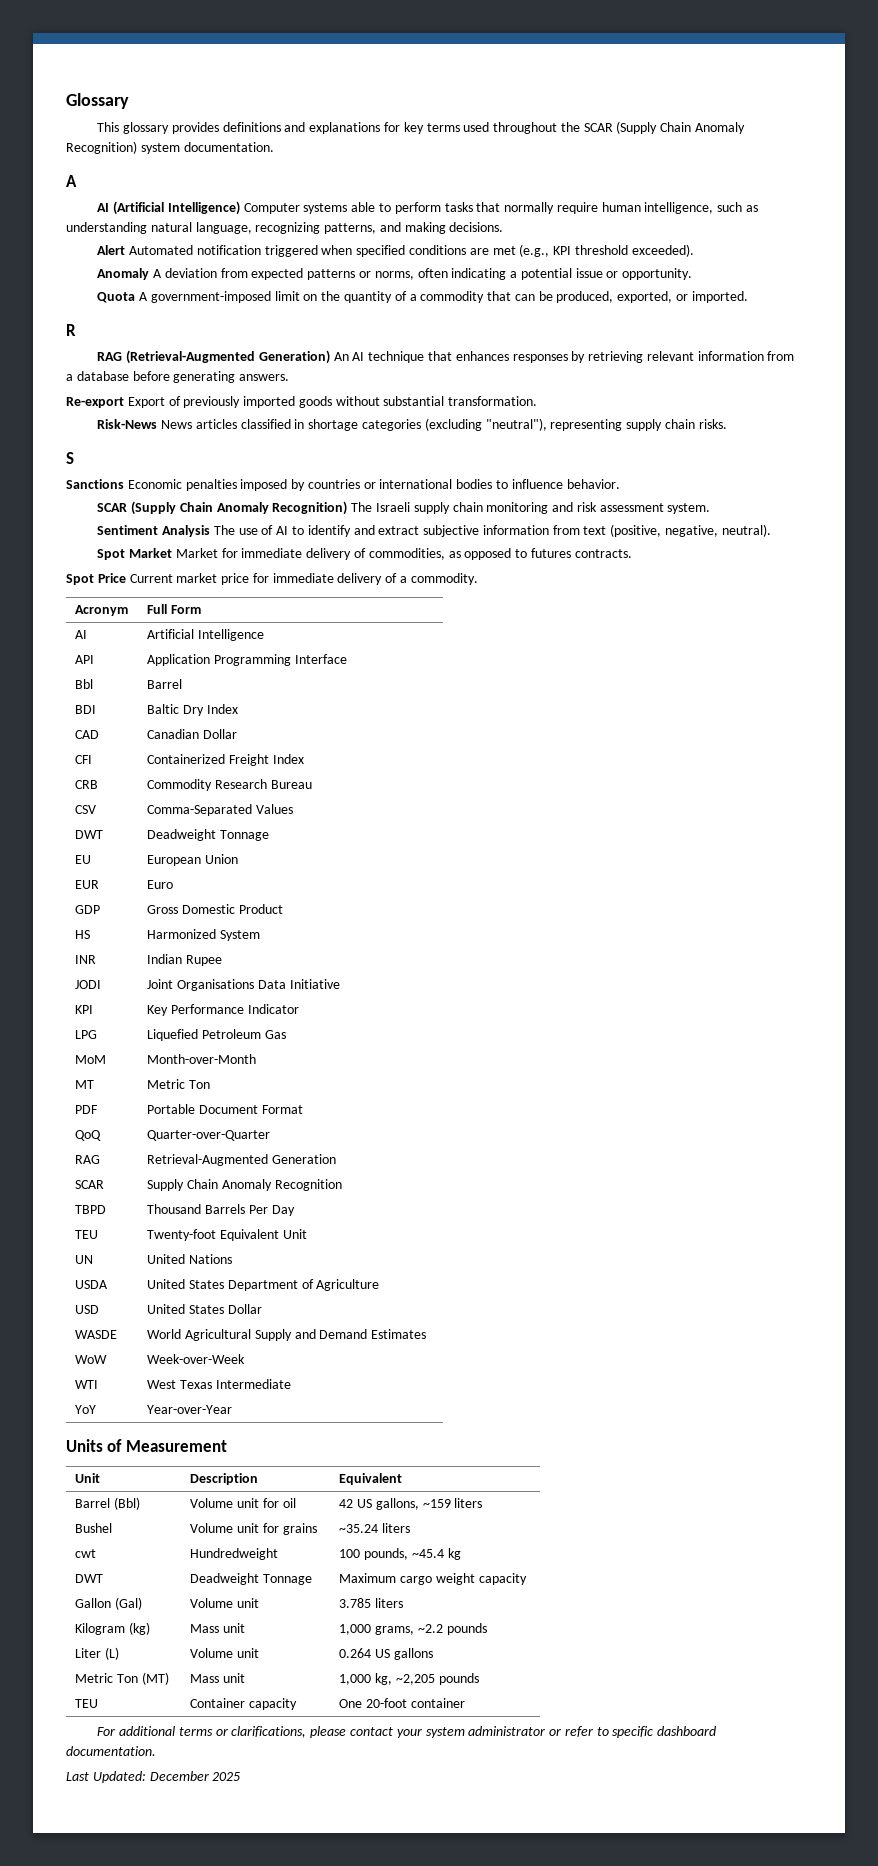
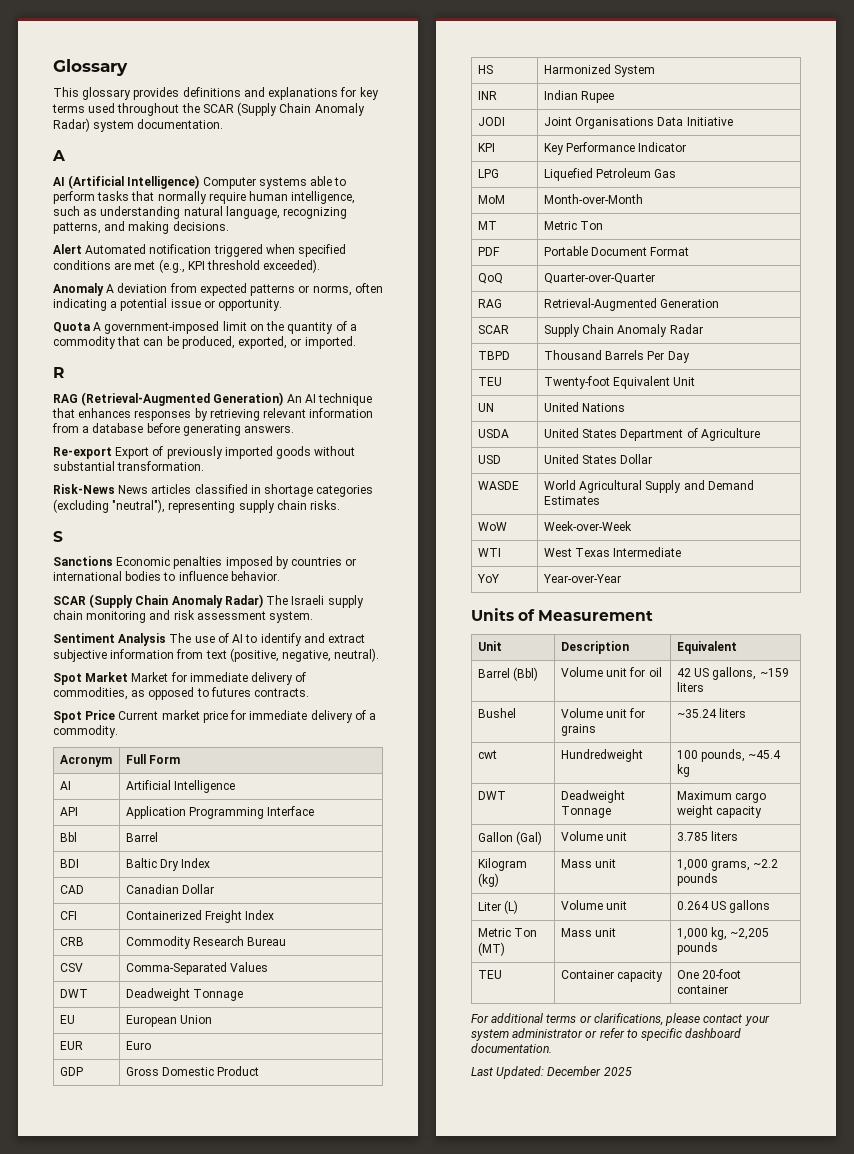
- This glossary provides definitions and explanations for key terms used throughout the SCAR (Supply Chain Anomaly Recognition) system documentation.
+ This glossary provides definitions and explanations for key terms used throughout the SCAR (Supply Chain Anomaly Radar) system documentation.
- SCAR (Supply Chain Anomaly Recognition) The Israeli supply chain monitoring and risk assessment system.
+ SCAR (Supply Chain Anomaly Radar) The Israeli supply chain monitoring and risk assessment system.
- SCAR | Supply Chain Anomaly Recognition
+ SCAR | Supply Chain Anomaly Radar

